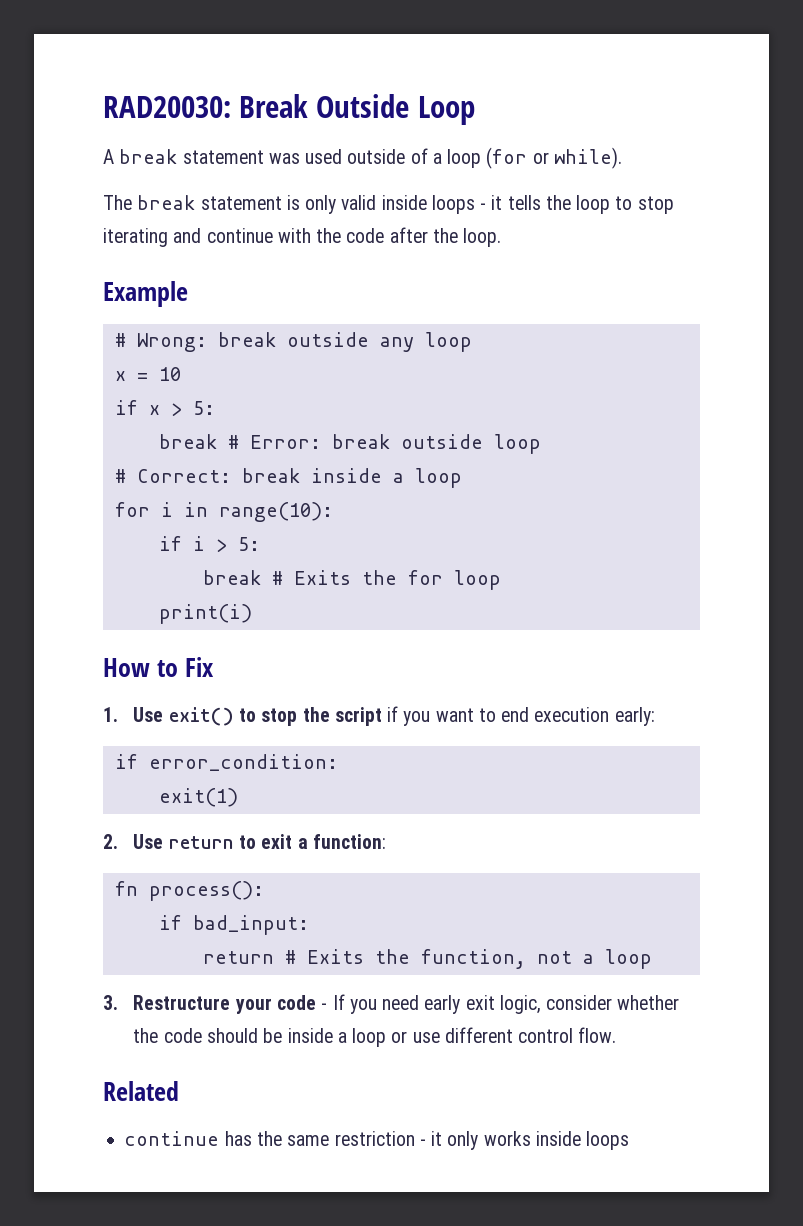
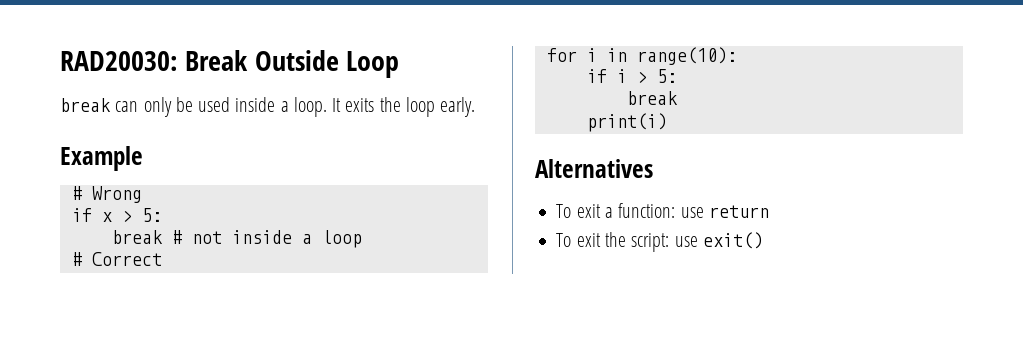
- A break statement was used outside of a loop (for or while).
- The break statement is only valid inside loops - it tells the loop to stop iterating and continue with the code after the loop.
+ break can only be used inside a loop. It exits the loop early.
  Example
- # Wrong: break outside any loop
- x = 10
+ # Wrong
- break # Error: break outside loop
+ break # not inside a loop
- # Correct: break inside a loop
+ # Correct
  if i > 5:
- break # Exits the for loop
+ break
  print(i)
- How to Fix
- 1. Use exit() to stop the script if you want to end execution early:
- if error_condition:
- exit(1)
- 2. Use return to exit a function:
- fn process():
- if bad_input:
- return # Exits the function, not a loop
- 3. Restructure your code - If you need early exit logic, consider whether the code should be inside a loop or use different control flow.
- Related
- continue has the same restriction - it only works inside loops
+ Alternatives
+ To exit a function: use return
+ To exit the script: use exit()

